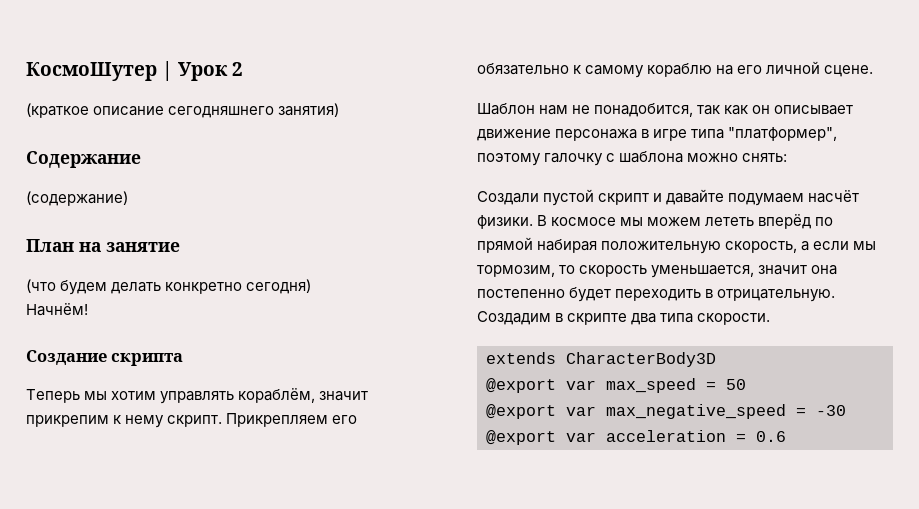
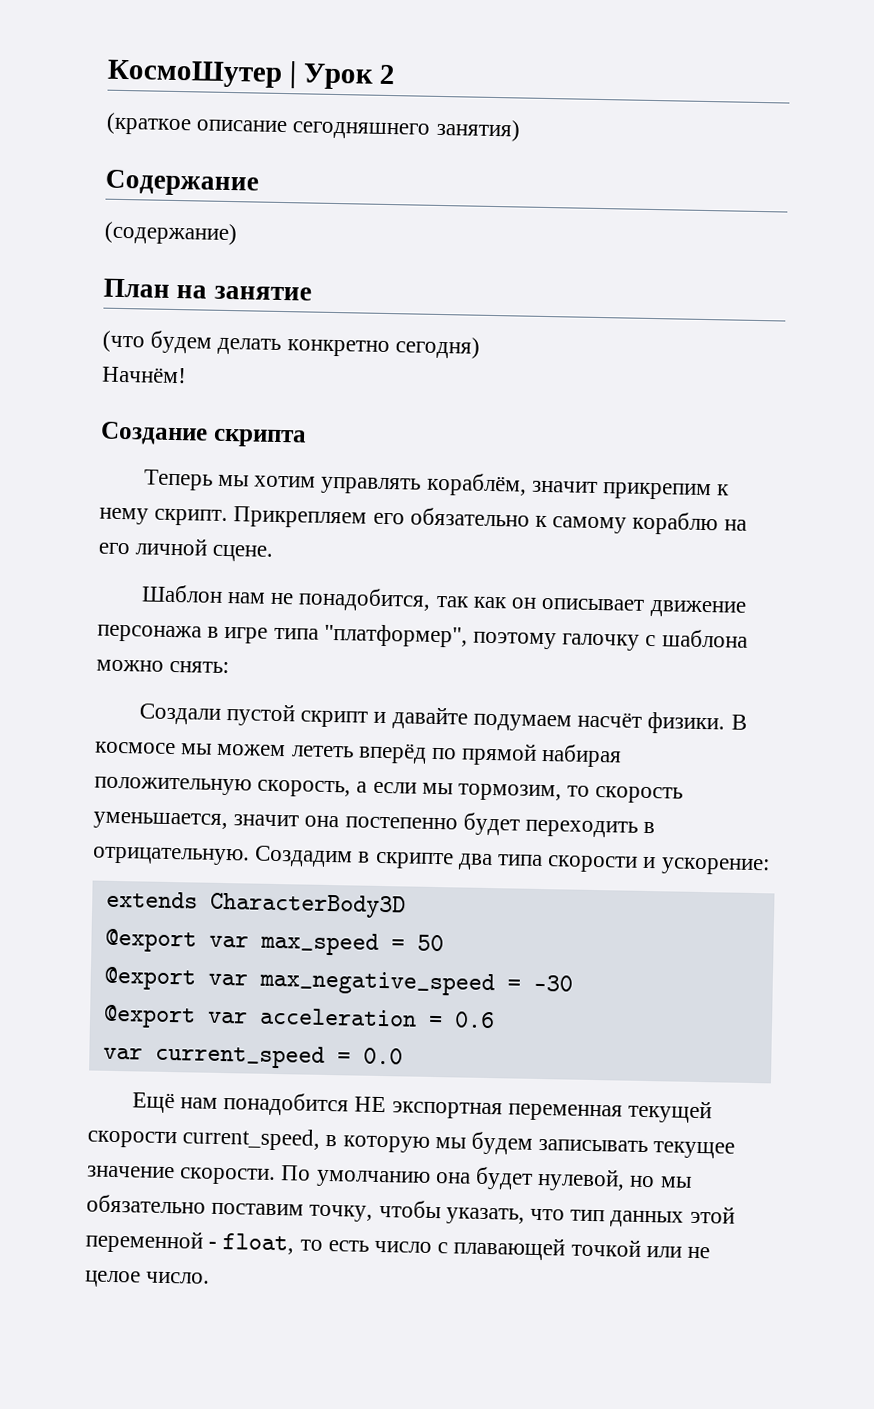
- Создадим в скрипте два типа скорости.
+ Создадим в скрипте два типа скорости и ускорение:
+ var current_speed = 0.0
+ Ещё нам понадобится НЕ экспортная переменная текущей скорости current_speed, в которую мы будем записывать текущее значение скорости. По умолчанию она будет нулевой, но мы обязательно поставим точку, чтобы указать, что тип данных этой переменной - float, то есть число с плавающей точкой или не целое число.

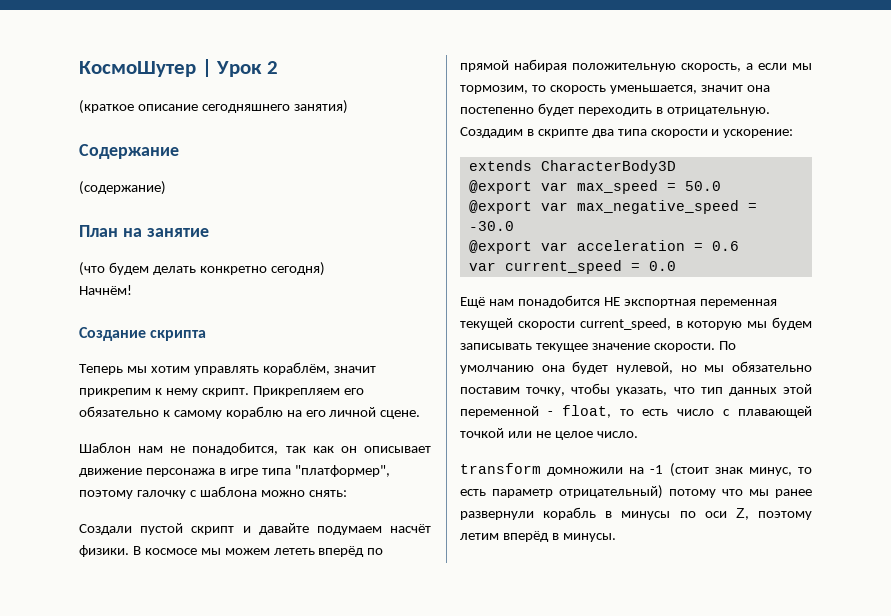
- @export var max_speed = 50
+ @export var max_speed = 50.0
- @export var max_negative_speed = -30
+ @export var max_negative_speed = -30.0
+ transform домножили на -1 (стоит знак минус, то есть параметр отрицательный) потому что мы ранее развернули корабль в минусы по оси Z, поэтому летим вперёд в минусы.

